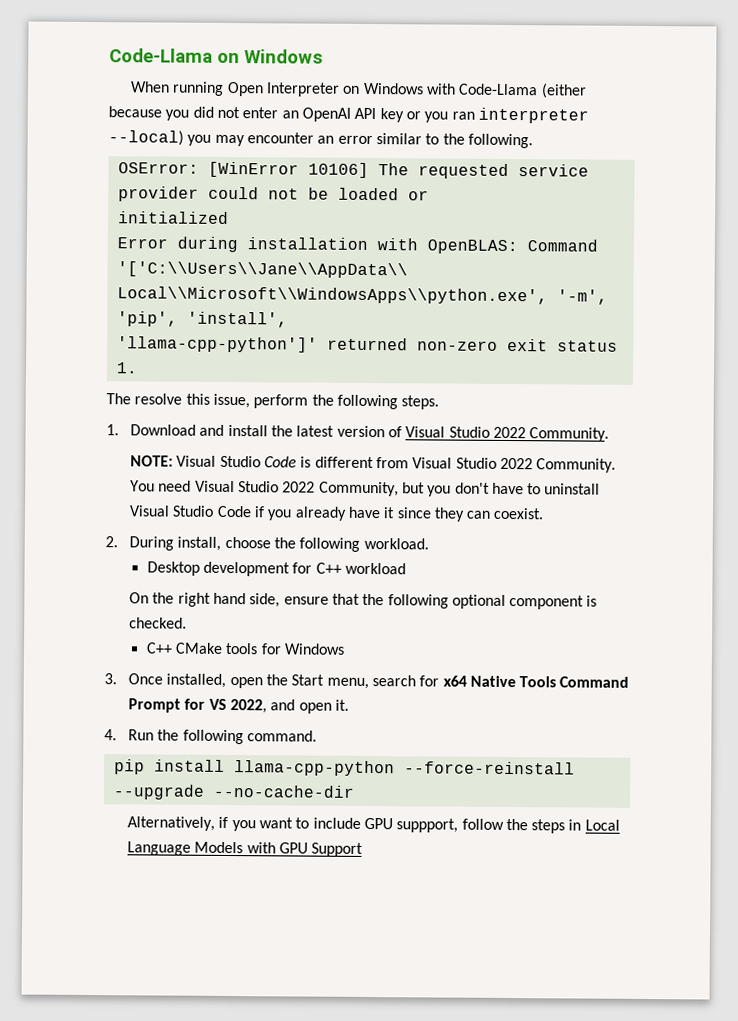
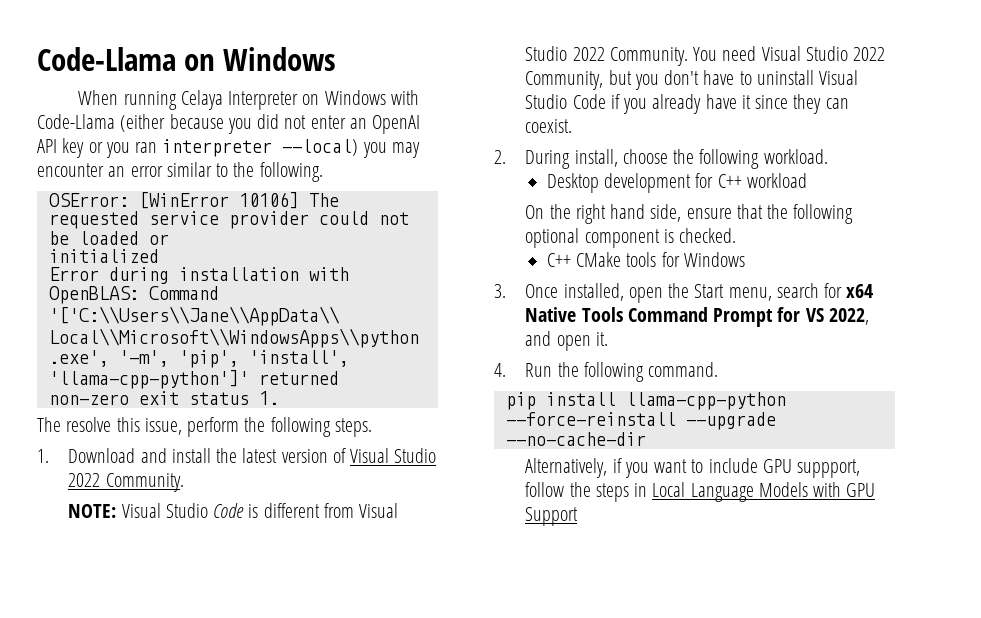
- When running Open Interpreter on Windows with Code-Llama (either because you did not enter an OpenAI API key or you ran interpreter --local) you may encounter an error similar to the following.
+ When running Celaya Interpreter on Windows with Code-Llama (either because you did not enter an OpenAI API key or you ran interpreter --local) you may encounter an error similar to the following.

